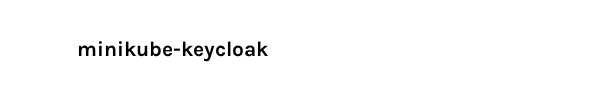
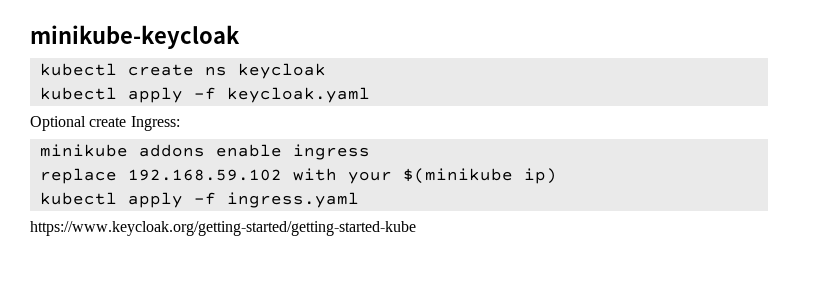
+ kubectl create ns keycloak
+ kubectl apply -f keycloak.yaml
+ Optional create Ingress:
+ minikube addons enable ingress
+ replace 192.168.59.102 with your $(minikube ip)
+ kubectl apply -f ingress.yaml
+ https://www.keycloak.org/getting-started/getting-started-kube

